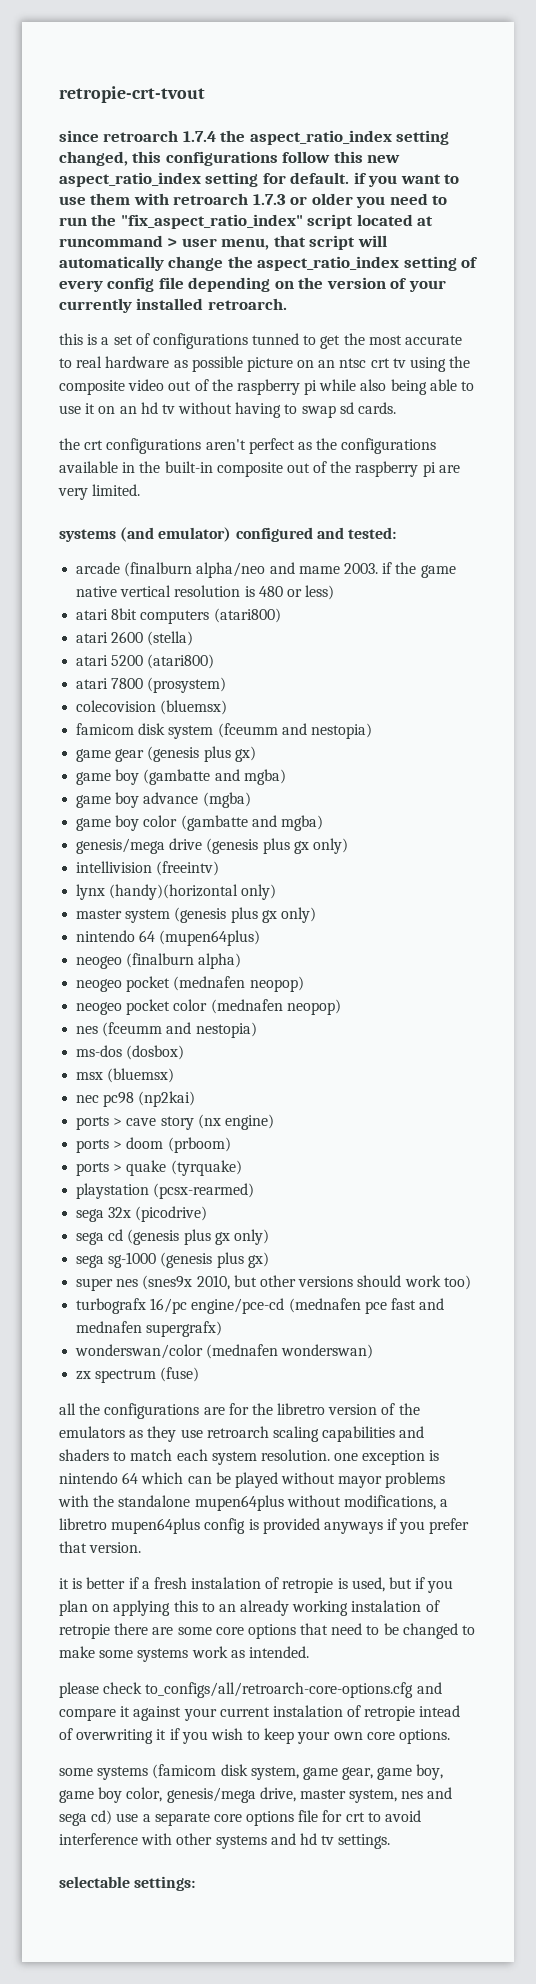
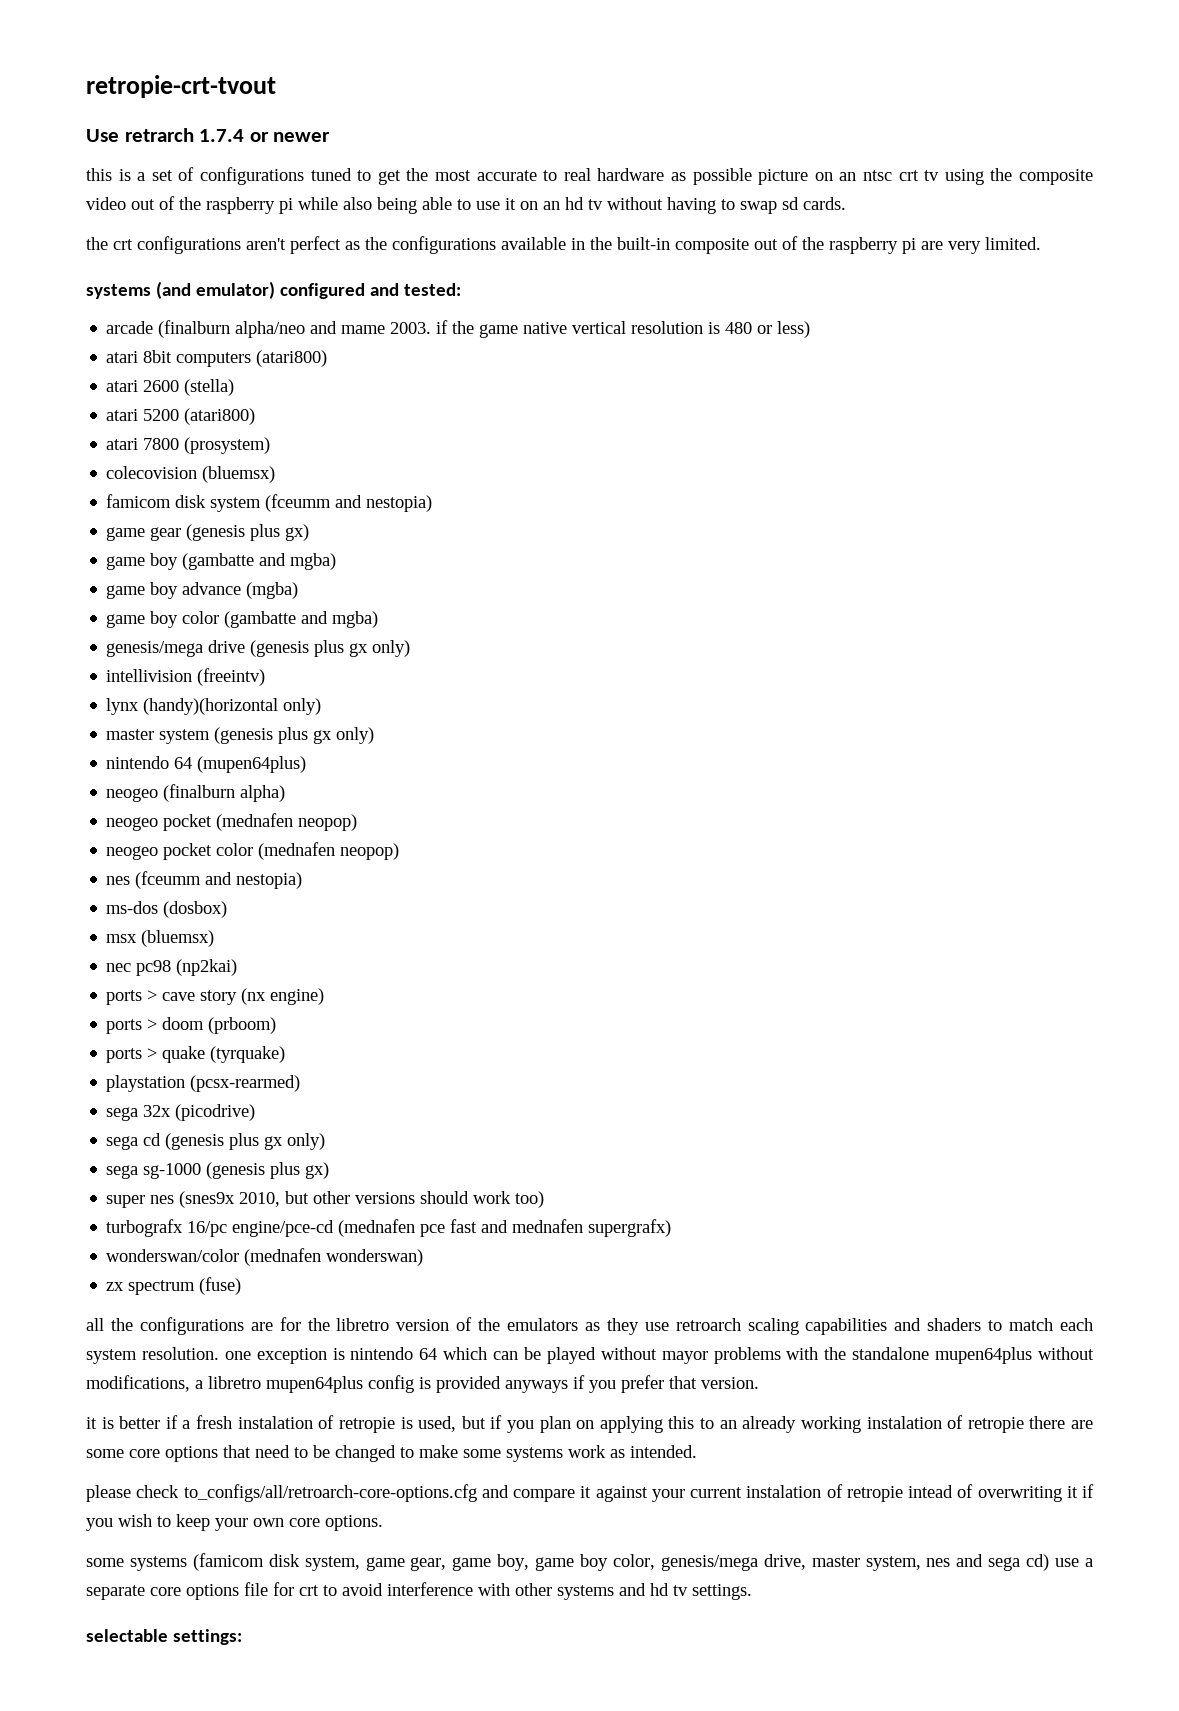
- since retroarch 1.7.4 the aspect_ratio_index setting changed, this configurations follow this new aspect_ratio_index setting for default. if you want to use them with retroarch 1.7.3 or older you need to run the "fix_aspect_ratio_index" script located at runcommand > user menu, that script will automatically change the aspect_ratio_index setting of every config file depending on the version of your currently installed retroarch.
+ Use retrarch 1.7.4 or newer
- this is a set of configurations tunned to get the most accurate to real hardware as possible picture on an ntsc crt tv using the composite video out of the raspberry pi while also being able to use it on an hd tv without having to swap sd cards.
+ this is a set of configurations tuned to get the most accurate to real hardware as possible picture on an ntsc crt tv using the composite video out of the raspberry pi while also being able to use it on an hd tv without having to swap sd cards.

